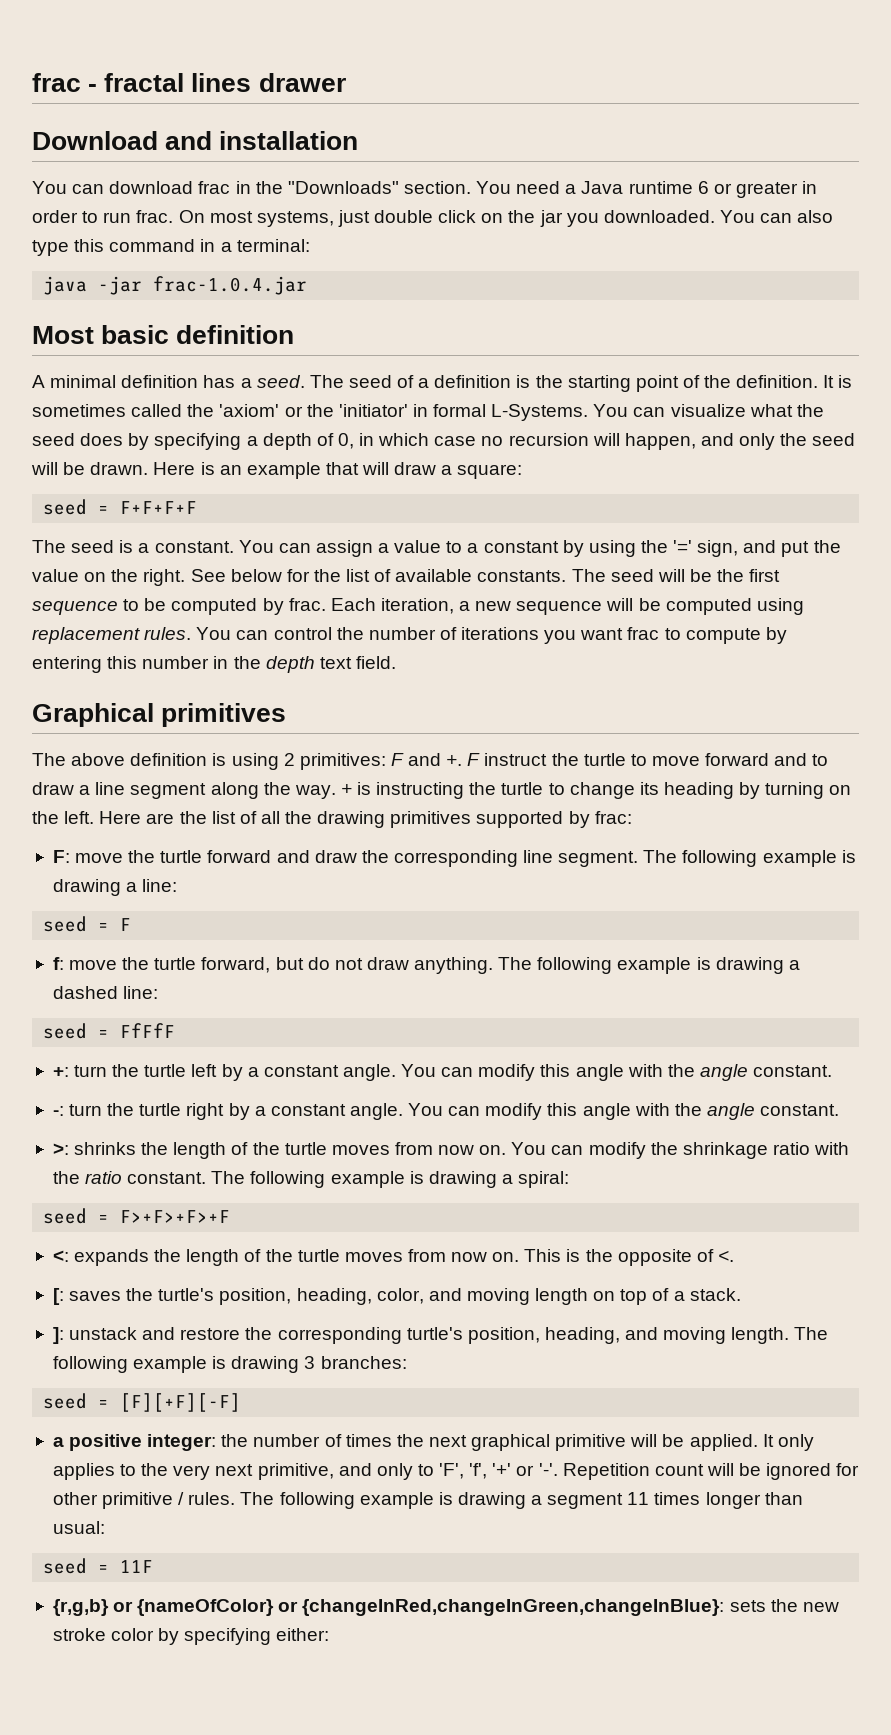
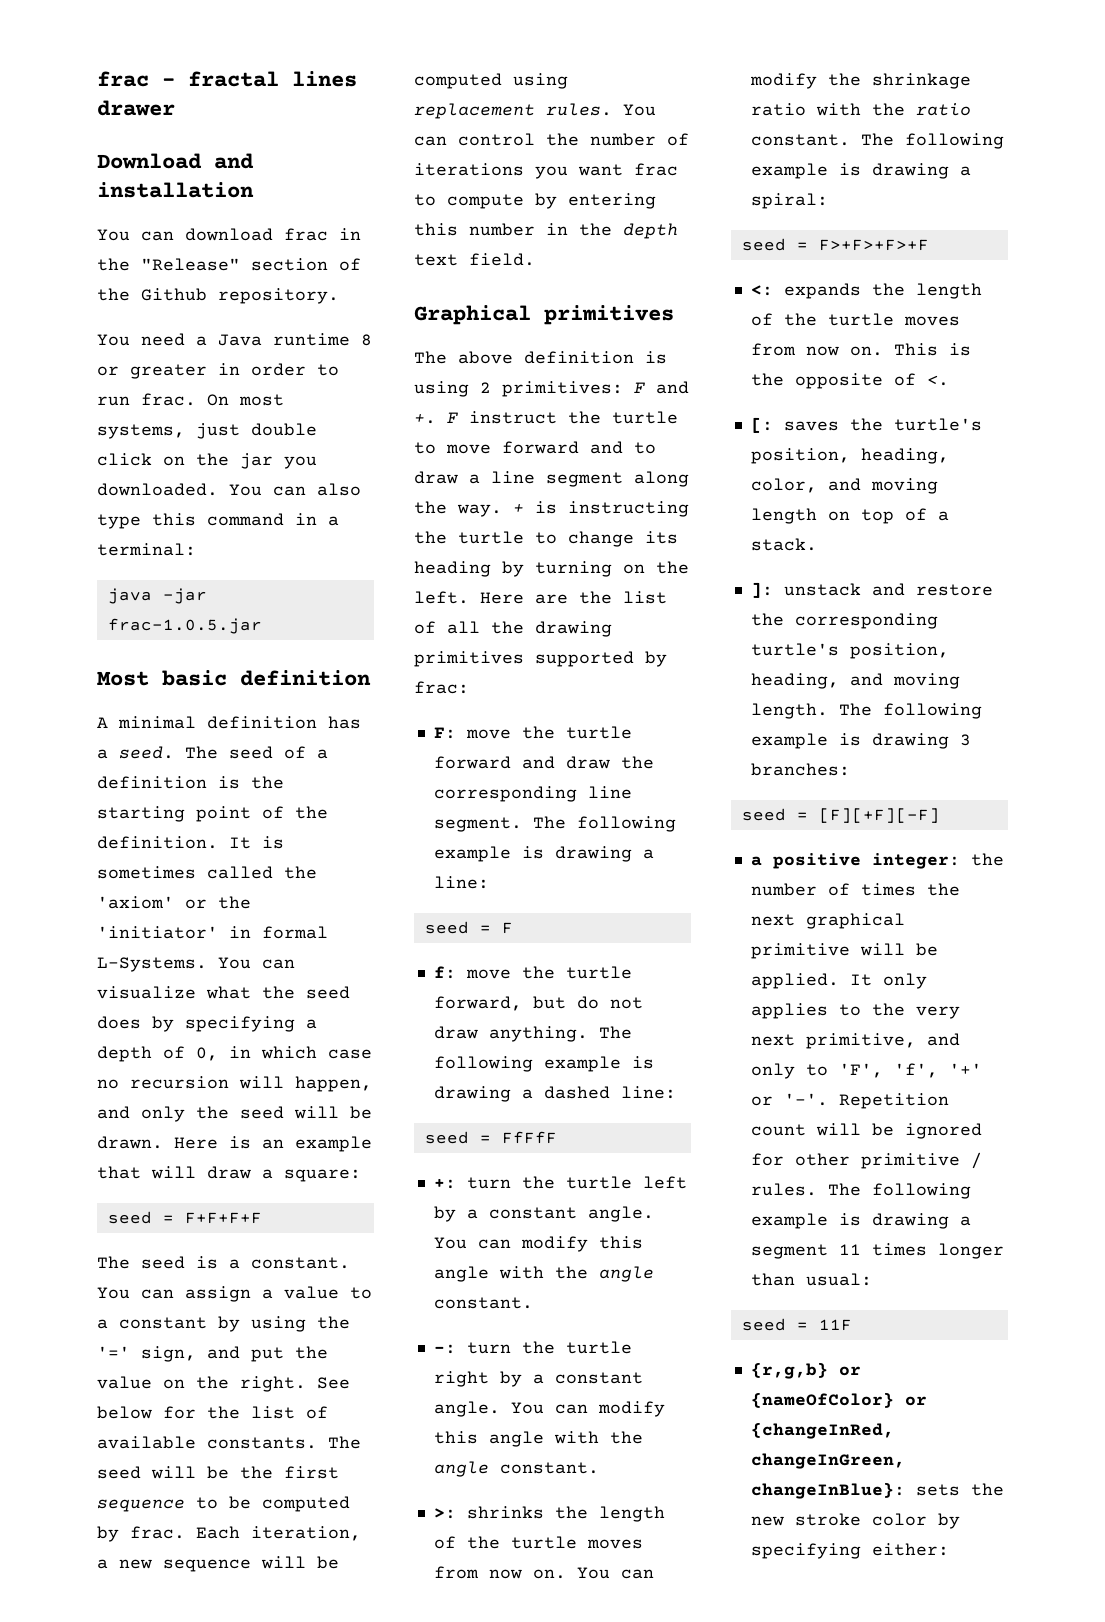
- You can download frac in the "Downloads" section. You need a Java runtime 6 or greater in order to run frac.
+ You can download frac in the "Release" section of the Github repository.
+ You need a Java runtime 8 or greater in order to run frac.
- java -jar frac-1.0.4.jar
+ java -jar frac-1.0.5.jar

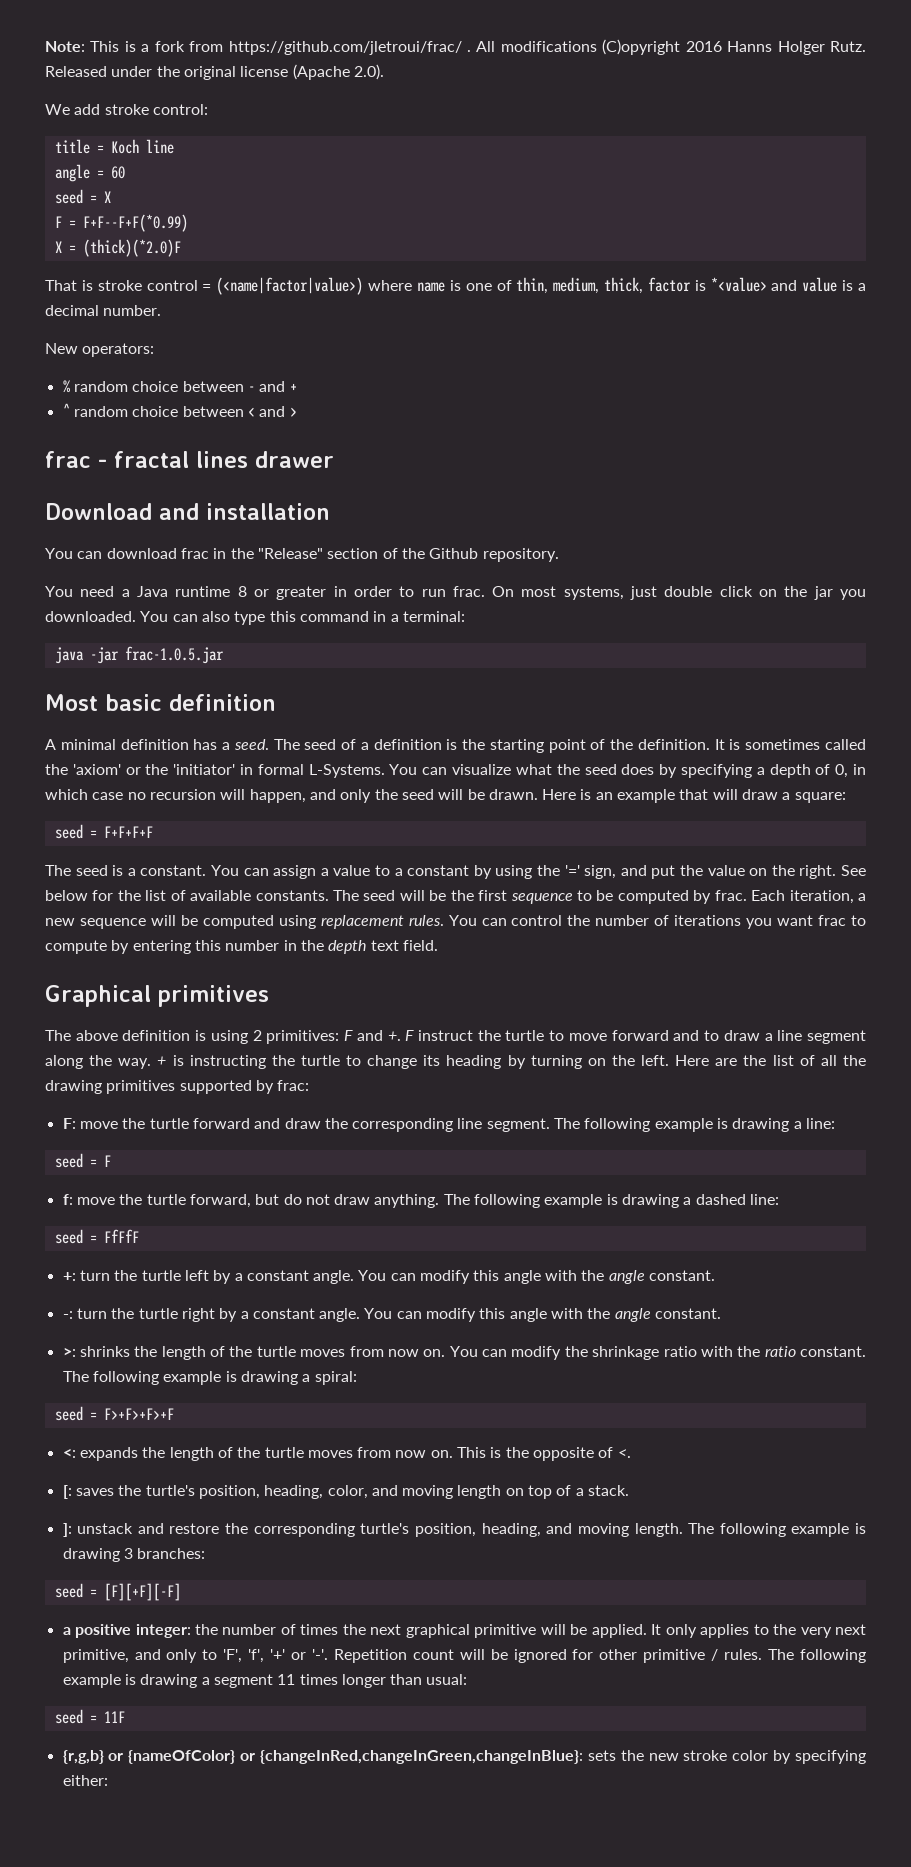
+ Note: This is a fork from https://github.com/jletroui/frac/ . All modifications (C)opyright 2016 Hanns Holger Rutz. Released under the original license (Apache 2.0).
+ We add stroke control:
+ title = Koch line
+ angle = 60
+ seed = X
+ F = F+F--F+F(*0.99)
+ X = (thick)(*2.0)F
+ That is stroke control = (<name|factor|value>) where name is one of thin, medium, thick, factor is *<value> and value is a decimal number.
+ New operators:
+ % random choice between - and +
+ ^ random choice between < and >

